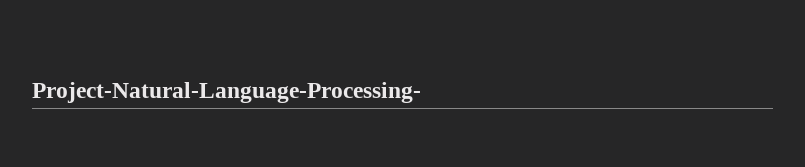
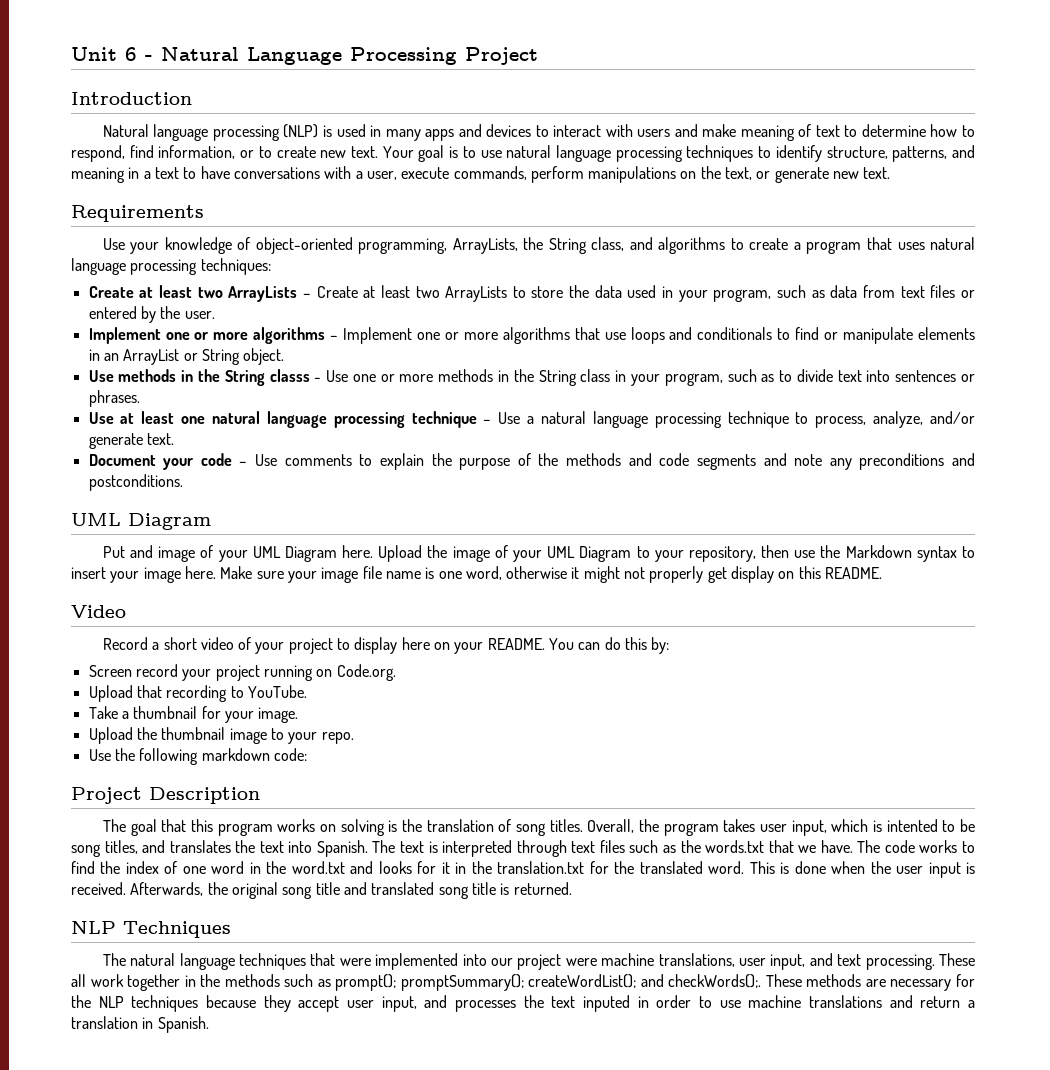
- Project-Natural-Language-Processing-
+ Unit 6 - Natural Language Processing Project
+ Introduction
+ Natural language processing (NLP) is used in many apps and devices to interact with users and make meaning of text to determine how to respond, find information, or to create new text. Your goal is to use natural language processing techniques to identify structure, patterns, and meaning in a text to have conversations with a user, execute commands, perform manipulations on the text, or generate new text.
+ Requirements
+ Use your knowledge of object-oriented programming, ArrayLists, the String class, and algorithms to create a program that uses natural language processing techniques:
+ Create at least two ArrayLists – Create at least two ArrayLists to store the data used in your program, such as data from text files or entered by the user.
+ Implement one or more algorithms – Implement one or more algorithms that use loops and conditionals to find or manipulate elements in an ArrayList or String object.
+ Use methods in the String classs - Use one or more methods in the String class in your program, such as to divide text into sentences or phrases.
+ Use at least one natural language processing technique – Use a natural language processing technique to process, analyze, and/or generate text.
+ Document your code – Use comments to explain the purpose of the methods and code segments and note any preconditions and postconditions.
+ UML Diagram
+ Put and image of your UML Diagram here. Upload the image of your UML Diagram to your repository, then use the Markdown syntax to insert your image here. Make sure your image file name is one word, otherwise it might not properly get display on this README.
+ Video
+ Record a short video of your project to display here on your README. You can do this by:
+ Screen record your project running on Code.org.
+ Upload that recording to YouTube.
+ Take a thumbnail for your image.
+ Upload the thumbnail image to your repo.
+ Use the following markdown code:
+ Project Description
+ The goal that this program works on solving is the translation of song titles. Overall, the program takes user input, which is intented to be song titles, and translates the text into Spanish. The text is interpreted through text files such as the words.txt that we have. The code works to find the index of one word in the word.txt and looks for it in the translation.txt for the translated word. This is done when the user input is received. Afterwards, the original song title and translated song title is returned.
+ NLP Techniques
+ The natural language techniques that were implemented into our project were machine translations, user input, and text processing. These all work together in the methods such as prompt(); promptSummary(); createWordList(); and checkWords();. These methods are necessary for the NLP techniques because they accept user input, and processes the text inputed in order to use machine translations and return a translation in Spanish.

